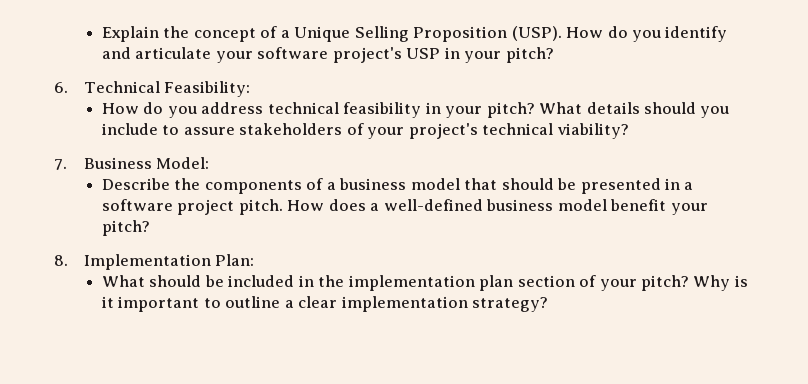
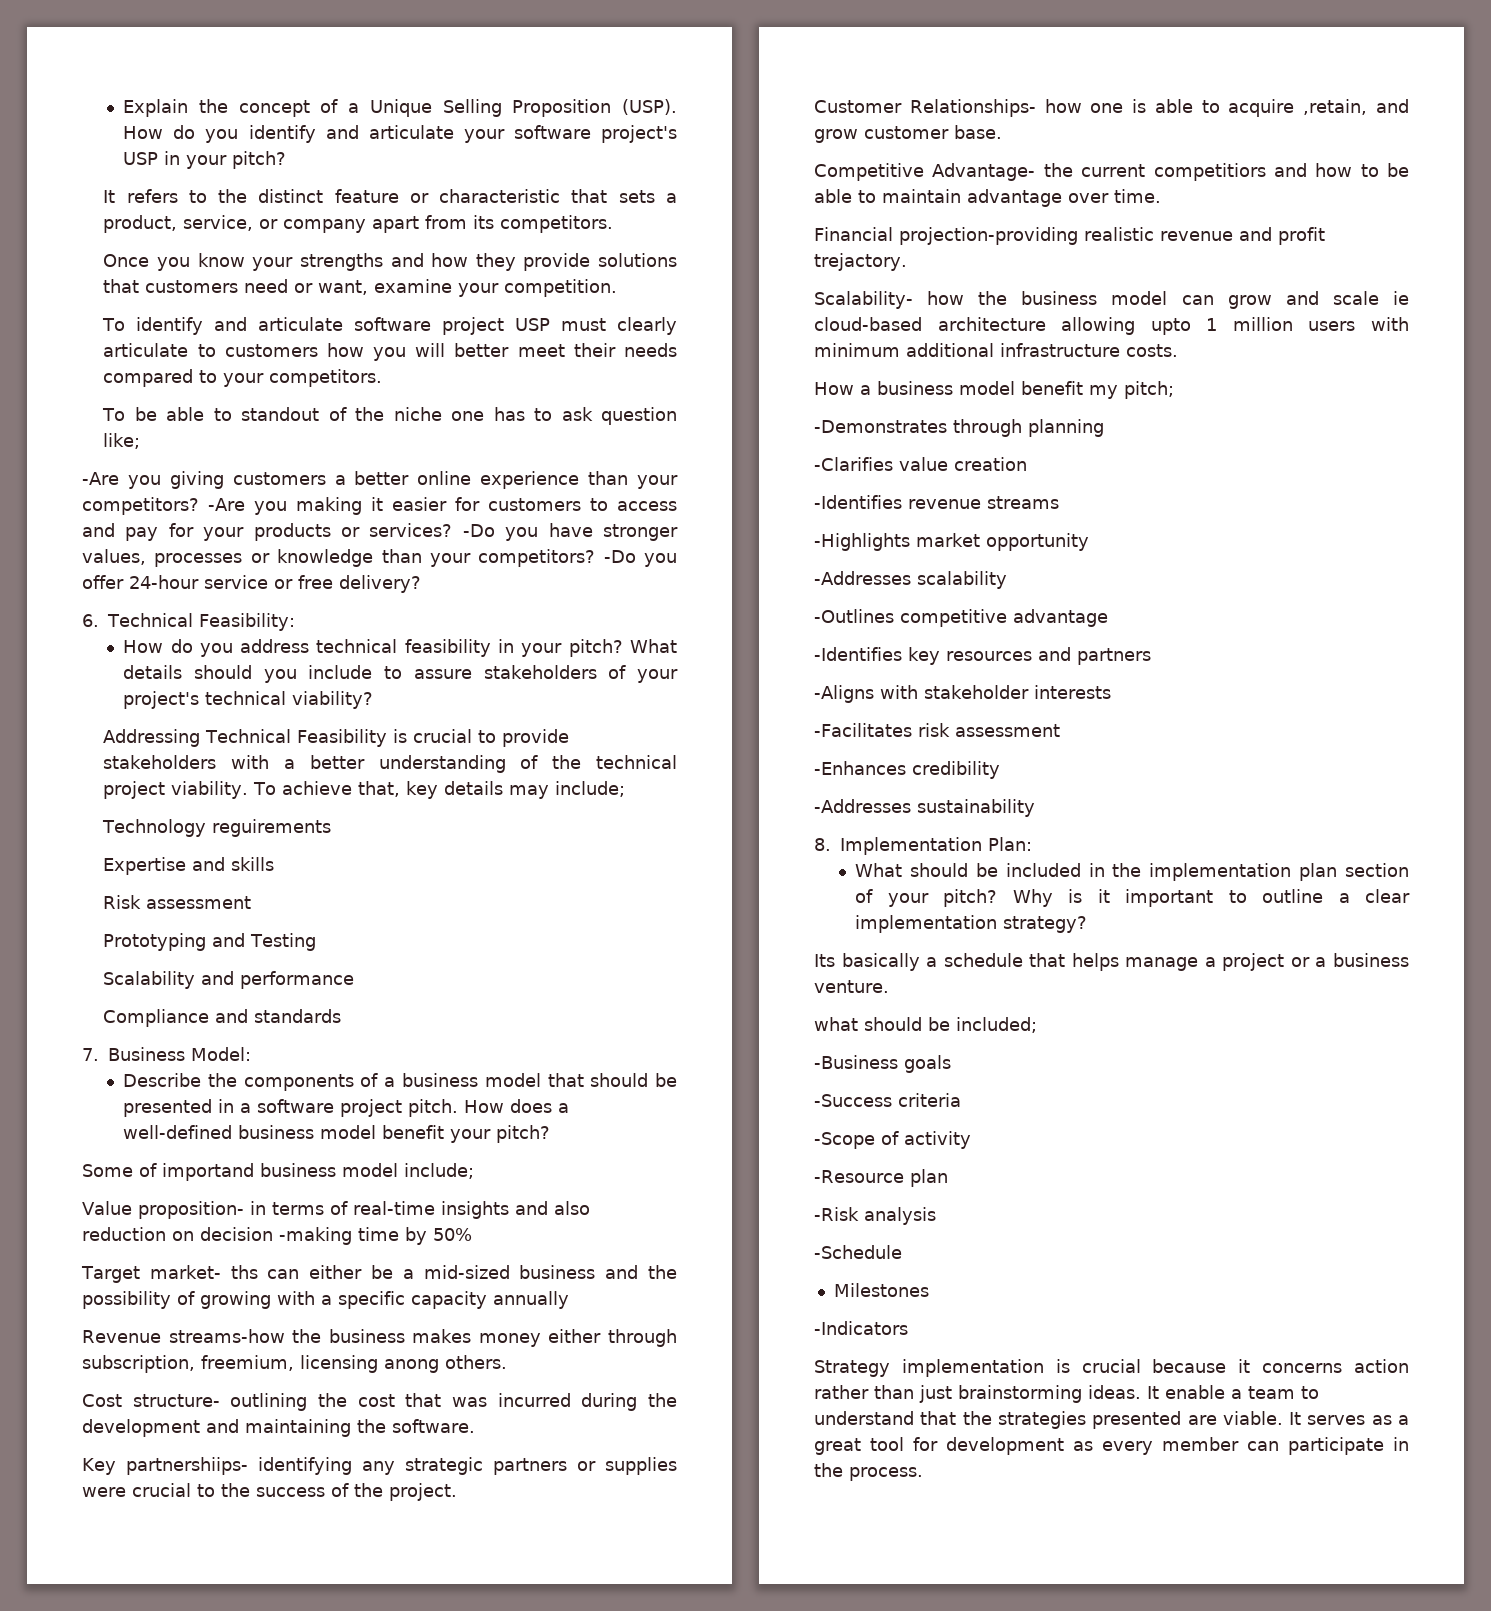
+ It refers to the distinct feature or characteristic that sets a product, service, or company apart from its competitors.
+ Once you know your strengths and how they provide solutions that customers need or want, examine your competition.
+ To identify and articulate software project USP must clearly articulate to customers how you will better meet their needs compared to your competitors.
+ To be able to standout of the niche one has to ask question like;
+ -Are you giving customers a better online experience than your competitors? -Are you making it easier for customers to access and pay for your products or services? -Do you have stronger values, processes or knowledge than your competitors? -Do you offer 24-hour service or free delivery?
+ Addressing Technical Feasibility is crucial to provide stakeholders with a better understanding of the technical project viability. To achieve that, key details may include;
+ Technology reguirements
+ Expertise and skills
+ Risk assessment
+ Prototyping and Testing
+ Scalability and performance
+ Compliance and standards
+ Some of importand business model include;
+ Value proposition- in terms of real-time insights and also reduction on decision -making time by 50%
+ Target market- ths can either be a mid-sized business and the possibility of growing with a specific capacity annually
+ Revenue streams-how the business makes money either through subscription, freemium, licensing anong others.
+ Cost structure- outlining the cost that was incurred during the development and maintaining the software.
+ Key partnershiips- identifying any strategic partners or supplies were crucial to the success of the project.
+ Customer Relationships- how one is able to acquire ,retain, and grow customer base.
+ Competitive Advantage- the current competitiors and how to be able to maintain advantage over time.
+ Financial projection-providing realistic revenue and profit trejactory.
+ Scalability- how the business model can grow and scale ie cloud-based architecture allowing upto 1 million users with minimum additional infrastructure costs.
+ How a business model benefit my pitch;
+ -Demonstrates through planning
+ -Clarifies value creation
+ -Identifies revenue streams
+ -Highlights market opportunity
+ -Addresses scalability
+ -Outlines competitive advantage
+ -Identifies key resources and partners
+ -Aligns with stakeholder interests
+ -Facilitates risk assessment
+ -Enhances credibility
+ -Addresses sustainability
+ Its basically a schedule that helps manage a project or a business venture.
+ what should be included;
+ -Business goals
+ -Success criteria
+ -Scope of activity
+ -Resource plan
+ -Risk analysis
+ -Schedule
+ Milestones
+ -Indicators
+ Strategy implementation is crucial because it concerns action rather than just brainstorming ideas. It enable a team to understand that the strategies presented are viable. It serves as a great tool for development as every member can participate in the process.

